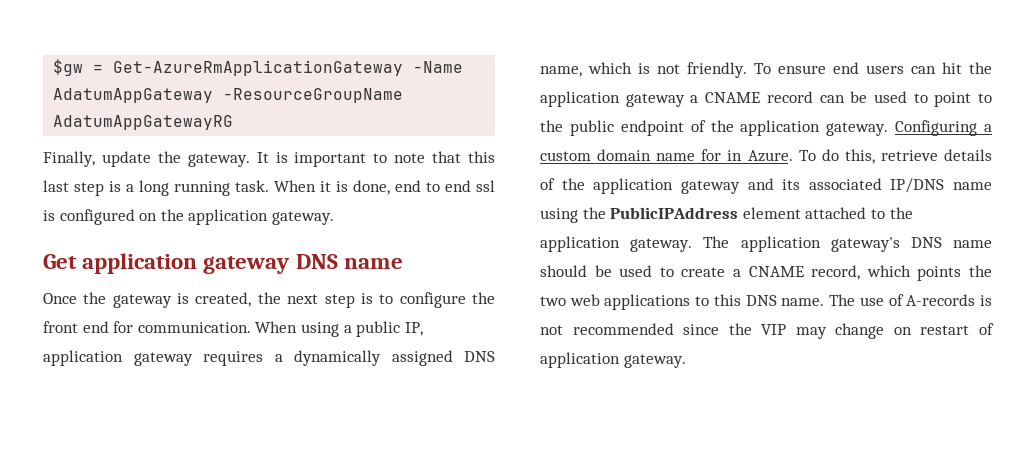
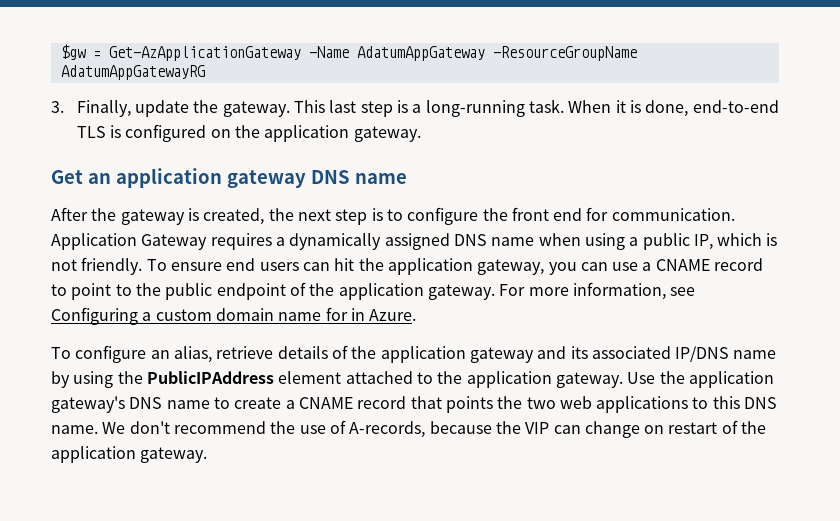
- $gw = Get-AzureRmApplicationGateway -Name AdatumAppGateway -ResourceGroupName AdatumAppGatewayRG
+ $gw = Get-AzApplicationGateway -Name AdatumAppGateway -ResourceGroupName AdatumAppGatewayRG
- Finally, update the gateway.
+ 3. Finally, update the gateway.
- It is important to note that this last step is a long running task.
+ This last step is a long-running task.
- When it is done, end to end ssl is configured on the application gateway.
+ When it is done, end-to-end TLS is configured on the application gateway.
- Get application gateway DNS name
+ Get an application gateway DNS name
- Once the gateway is created, the next step is to configure the front end for communication.
+ After the gateway is created, the next step is to configure the front end for communication.
- When using a public IP, application gateway requires a dynamically assigned DNS name, which is not friendly.
+ Application Gateway requires a dynamically assigned DNS name when using a public IP, which is not friendly.
- To ensure end users can hit the application gateway a CNAME record can be used to point to the public endpoint of the application gateway.
+ To ensure end users can hit the application gateway, you can use a CNAME record to point to the public endpoint of the application gateway.
- Configuring a custom domain name for in Azure. To do this, retrieve details of the application gateway and its associated IP/DNS name using the PublicIPAddress element attached to the application gateway.
+ For more information, see Configuring a custom domain name for in Azure.
+ To configure an alias, retrieve details of the application gateway and its associated IP/DNS name by using the PublicIPAddress element attached to the application gateway.
- The application gateway's DNS name should be used to create a CNAME record, which points the two web applications to this DNS name.
+ Use the application gateway's DNS name to create a CNAME record that points the two web applications to this DNS name.
- The use of A-records is not recommended since the VIP may change on restart of application gateway.
+ We don't recommend the use of A-records, because the VIP can change on restart of the application gateway.

